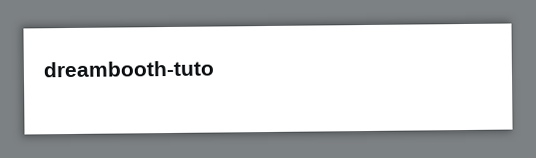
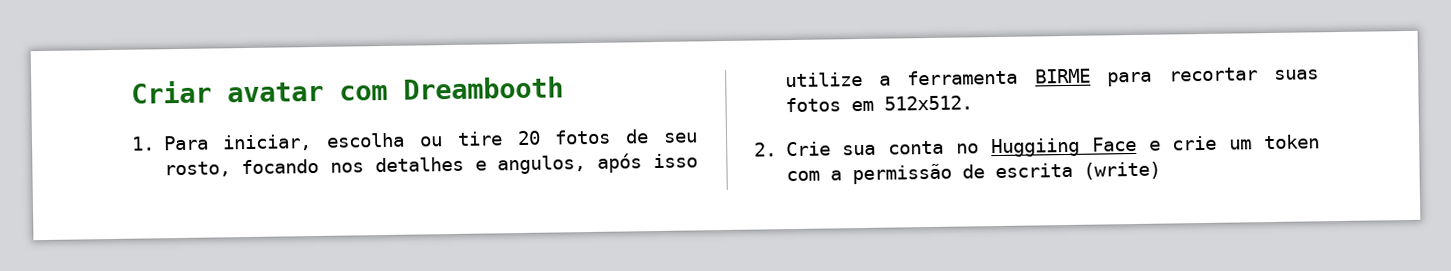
- dreambooth-tuto
+ Criar avatar com Dreambooth
+ 1. Para iniciar, escolha ou tire 20 fotos de seu rosto, focando nos detalhes e angulos, após isso utilize a ferramenta BIRME para recortar suas fotos em 512x512.
+ 2. Crie sua conta no Huggiing Face e crie um token com a permissão de escrita (write)

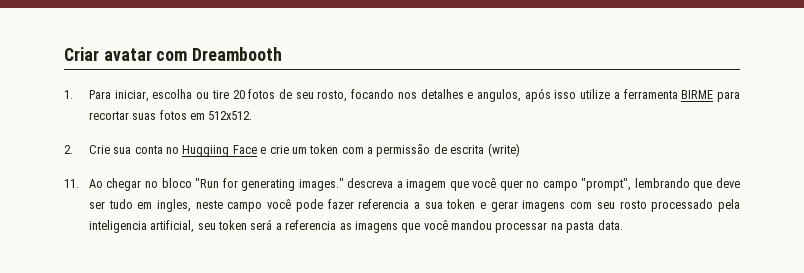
+ 11. Ao chegar no bloco "Run for generating images." descreva a imagem que você quer no campo "prompt", lembrando que deve ser tudo em ingles, neste campo você pode fazer referencia a sua token e gerar imagens com seu rosto processado pela inteligencia artificial, seu token será a referencia as imagens que você mandou processar na pasta data.

